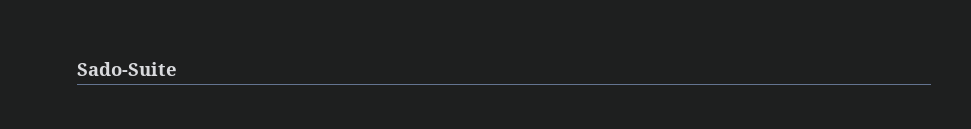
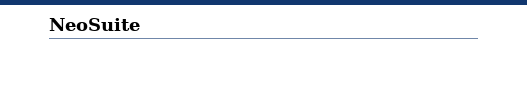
- Sado-Suite
+ NeoSuite

